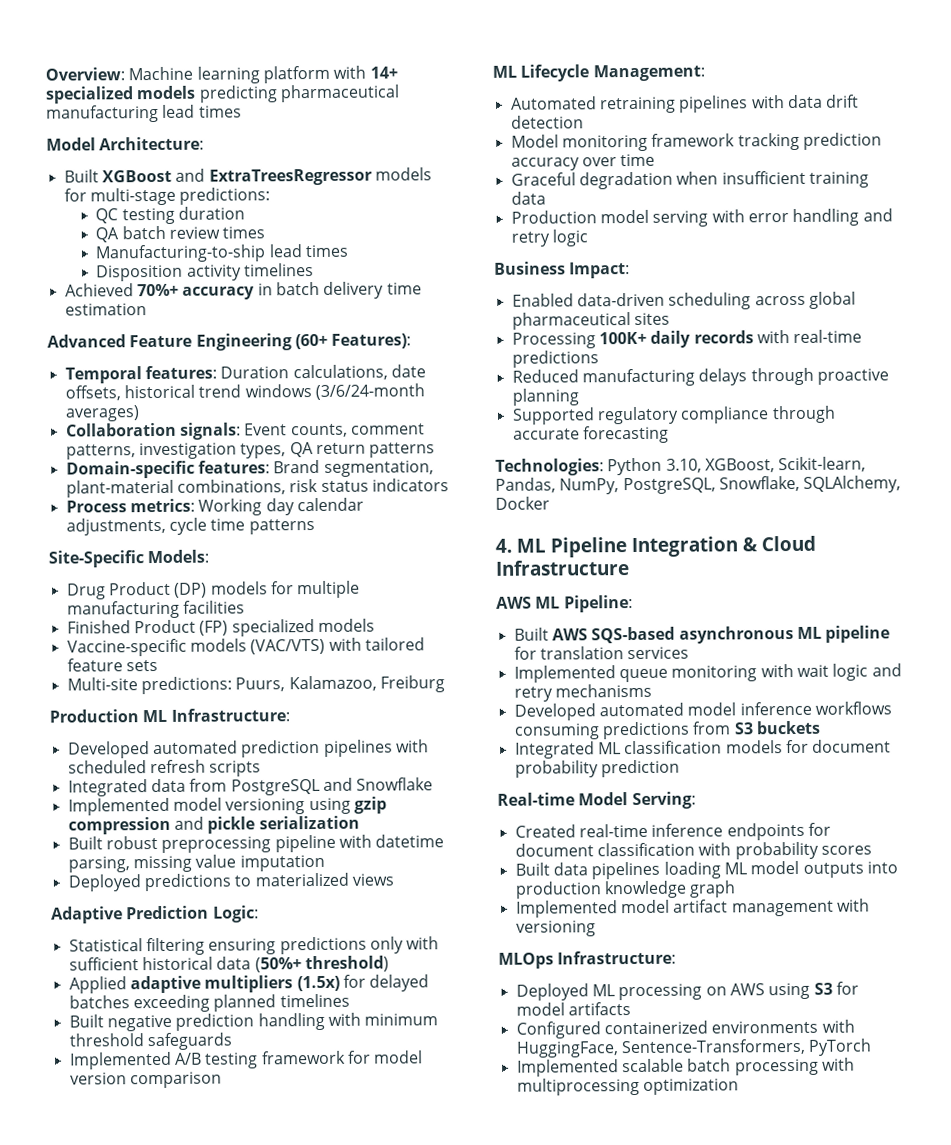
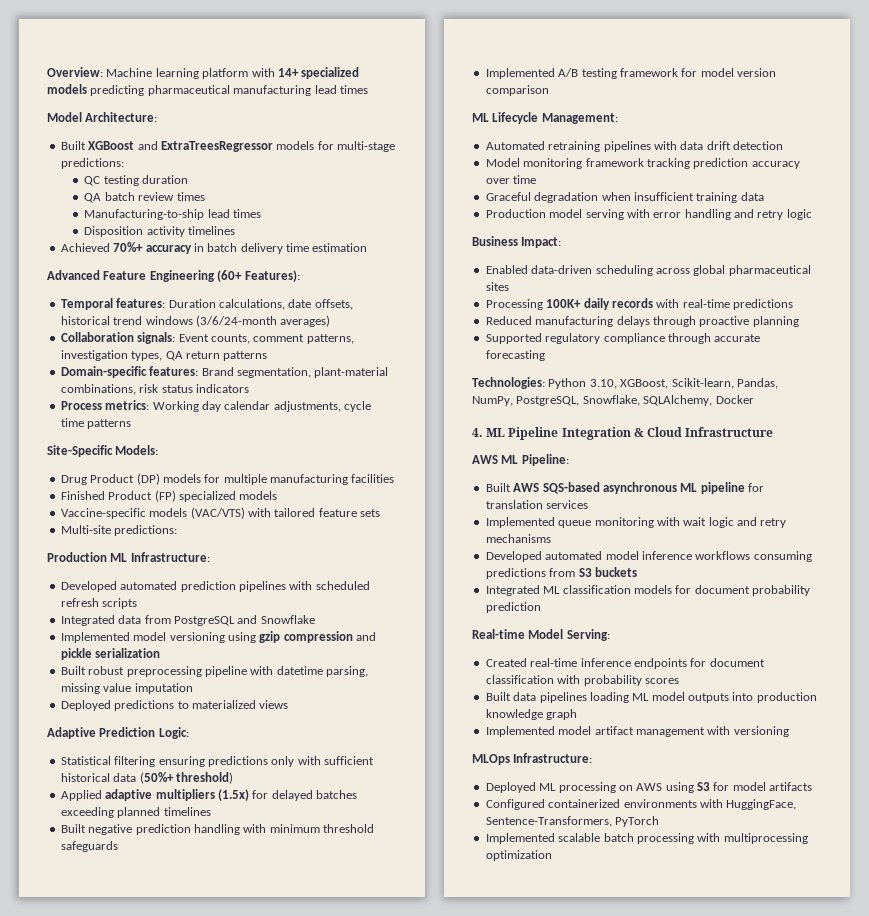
- Multi-site predictions: Puurs, Kalamazoo, Freiburg
+ Multi-site predictions:

